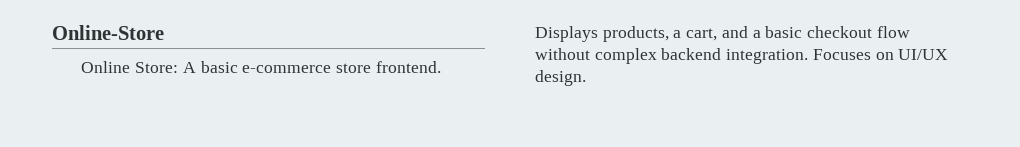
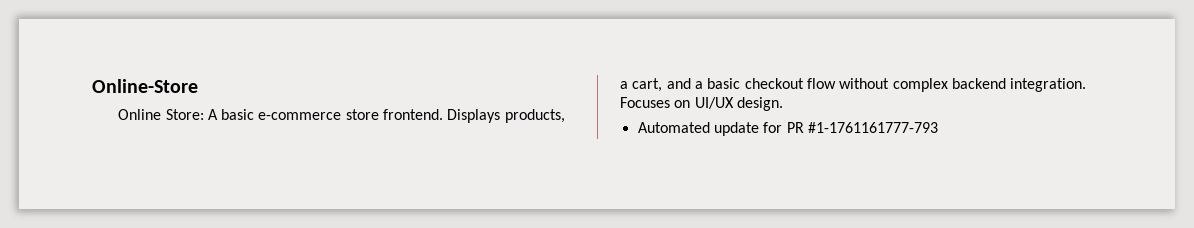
+ Automated update for PR #1-1761161777-793

